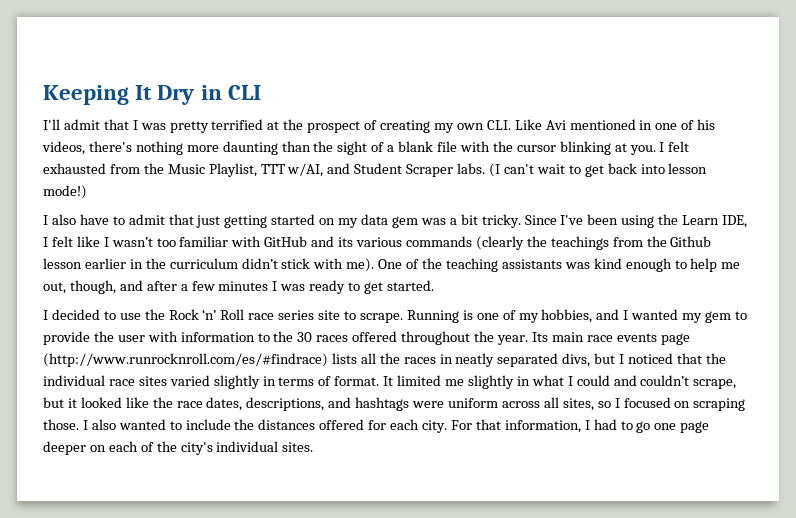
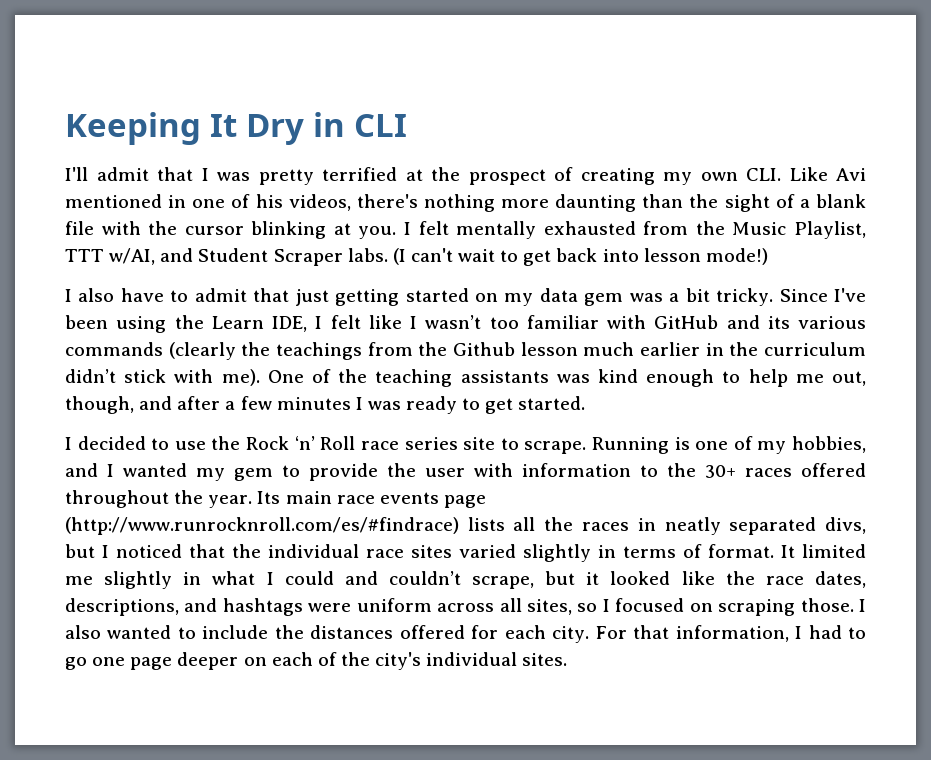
- I felt exhausted from the Music Playlist, TTT w/AI, and Student Scraper labs.
+ I felt mentally exhausted from the Music Playlist, TTT w/AI, and Student Scraper labs.
- Since I've been using the Learn IDE, I felt like I wasn’t too familiar with GitHub and its various commands (clearly the teachings from the Github lesson earlier in the curriculum didn’t stick with me).
+ Since I've been using the Learn IDE, I felt like I wasn’t too familiar with GitHub and its various commands (clearly the teachings from the Github lesson much earlier in the curriculum didn’t stick with me).
- Running is one of my hobbies, and I wanted my gem to provide the user with information to the 30 races offered throughout the year.
+ Running is one of my hobbies, and I wanted my gem to provide the user with information to the 30+ races offered throughout the year.

